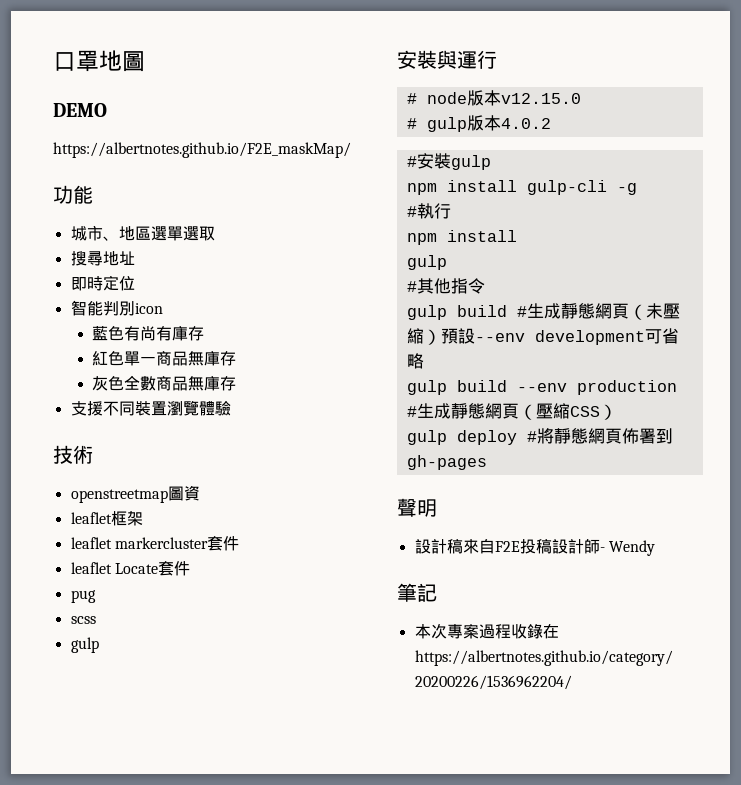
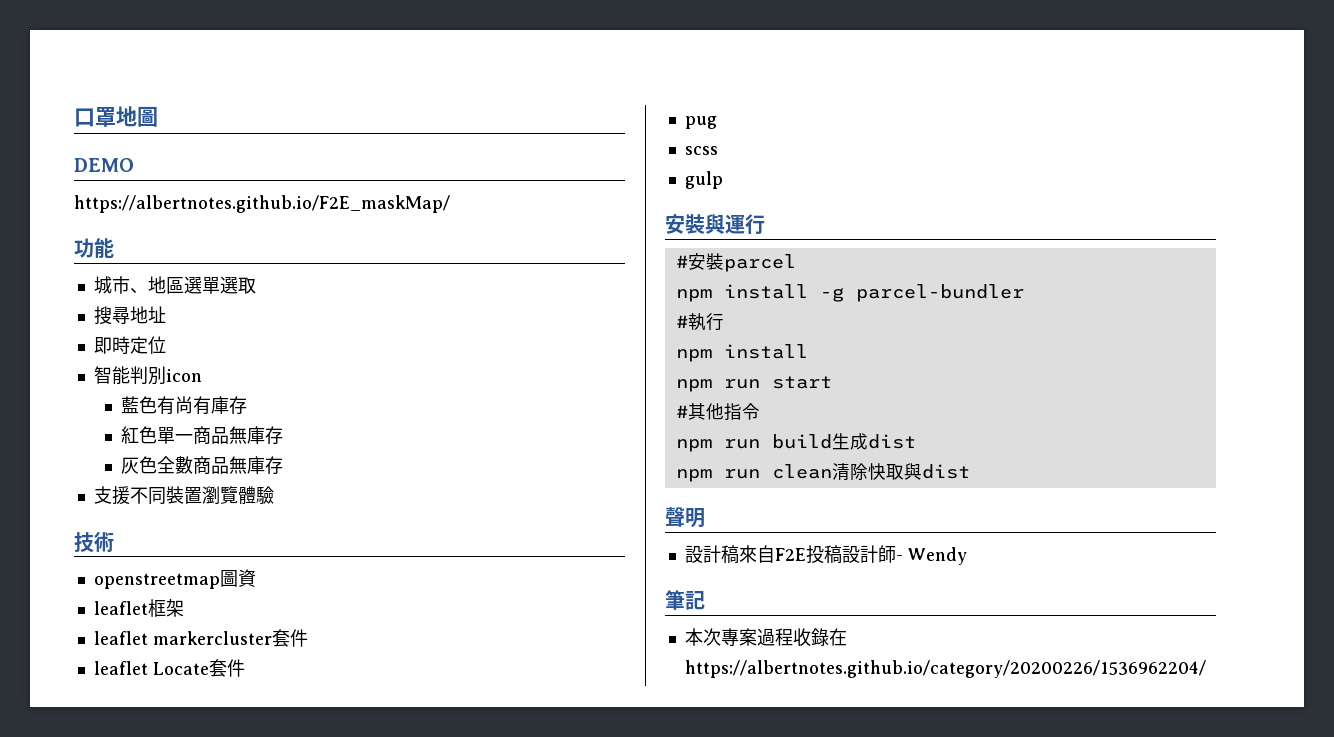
- # node版本v12.15.0
- # gulp版本4.0.2
- #安裝gulp
- npm install gulp-cli -g
+ #安裝parcel
+ npm install -g parcel-bundler
  #執行
  npm install
- gulp
+ npm run start
- gulp build #生成靜態網頁（未壓縮）預設--env development可省略
- gulp build --env production #生成靜態網頁（壓縮CSS）
- gulp deploy #將靜態網頁佈署到gh-pages
+ npm run build生成dist
+ npm run clean清除快取與dist

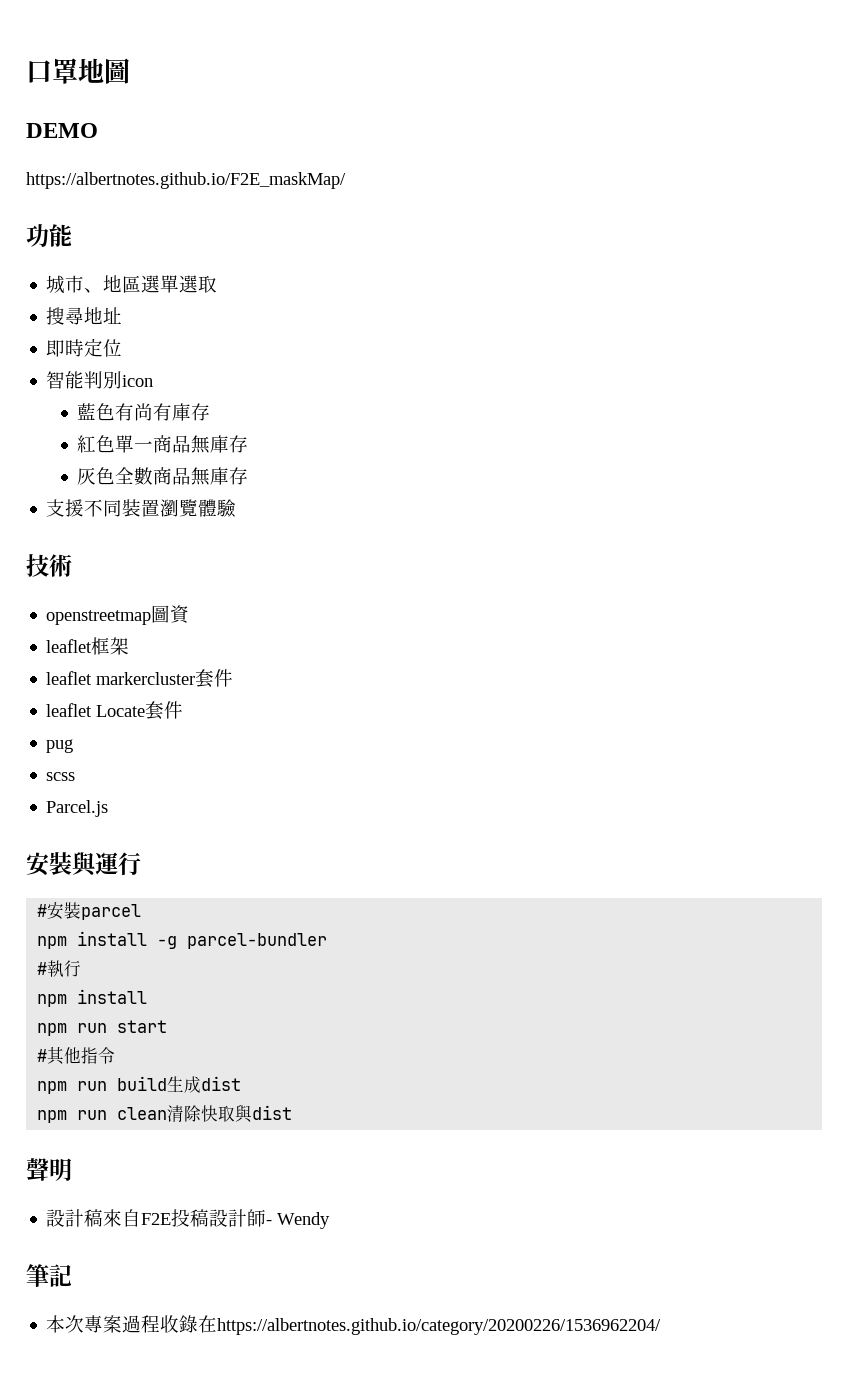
- gulp
+ Parcel.js

